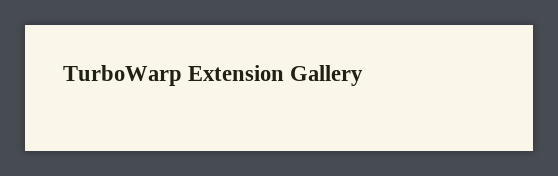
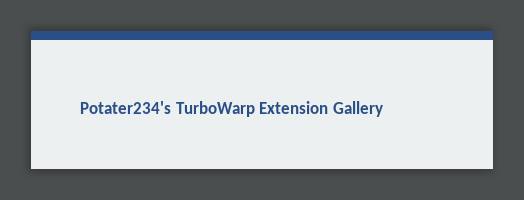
- TurboWarp Extension Gallery
+ Potater234's TurboWarp Extension Gallery

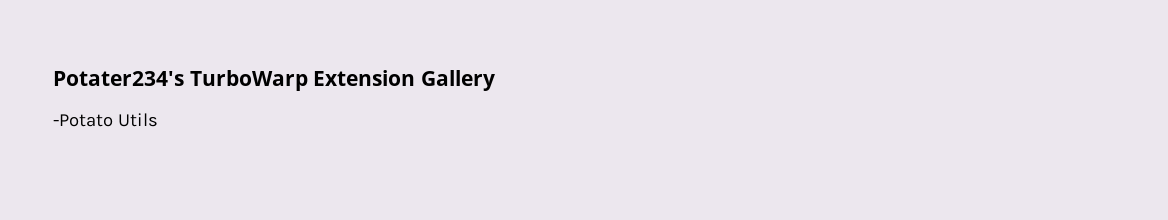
+ -Potato Utils

